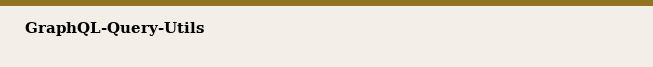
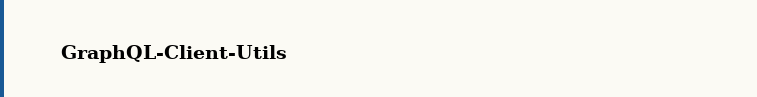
- GraphQL-Query-Utils
+ GraphQL-Client-Utils

